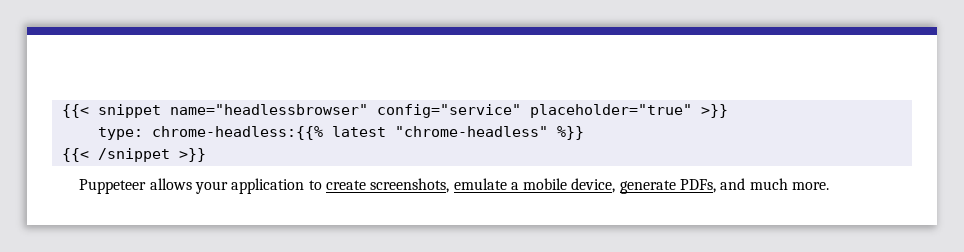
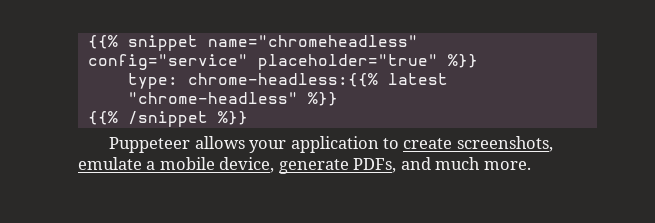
- {{< snippet name="headlessbrowser" config="service" placeholder="true" >}}
+ {{% snippet name="chromeheadless" config="service" placeholder="true" %}}
- {{< /snippet >}}
+ {{% /snippet %}}

